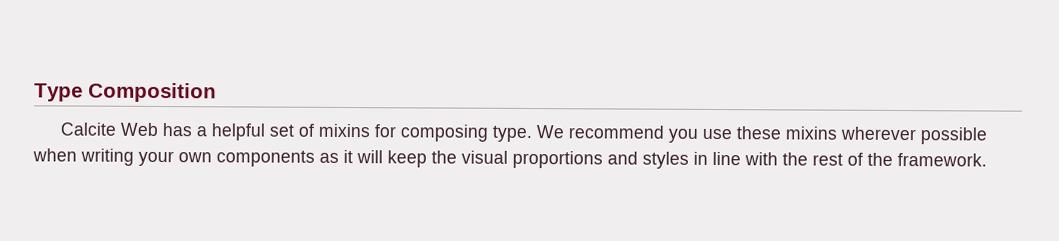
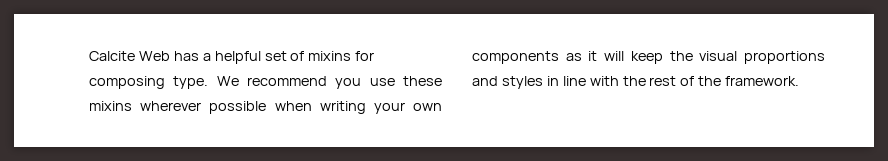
- Type Composition

